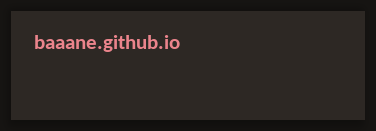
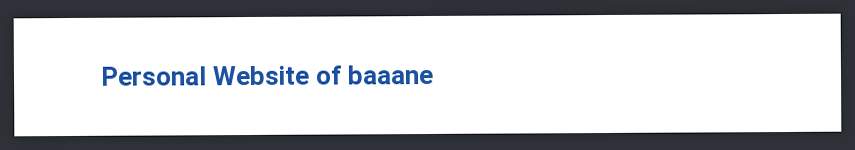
- baaane.github.io
+ Personal Website of baaane

